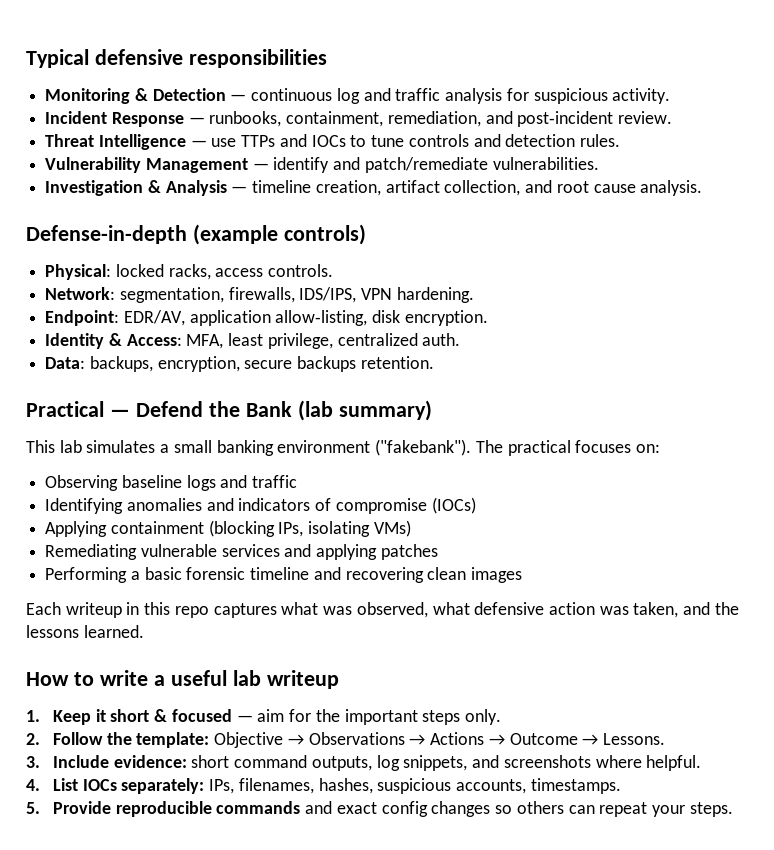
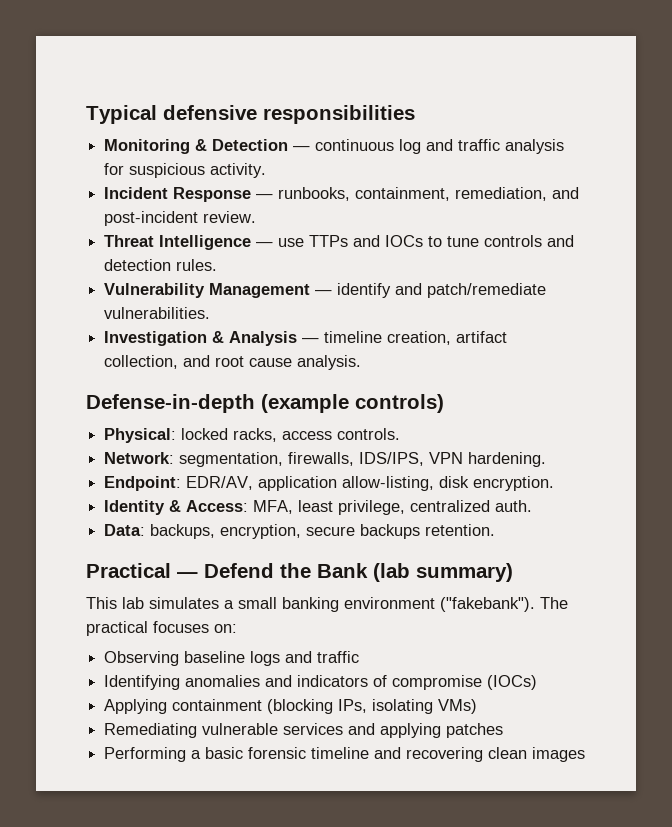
- Each writeup in this repo captures what was observed, what defensive action was taken, and the lessons learned.
- How to write a useful lab writeup
- 1. Keep it short & focused — aim for the important steps only.
- 2. Follow the template: Objective → Observations → Actions → Outcome → Lessons.
- 3. Include evidence: short command outputs, log snippets, and screenshots where helpful.
- 4. List IOCs separately: IPs, filenames, hashes, suspicious accounts, timestamps.
- 5. Provide reproducible commands and exact config changes so others can repeat your steps.

